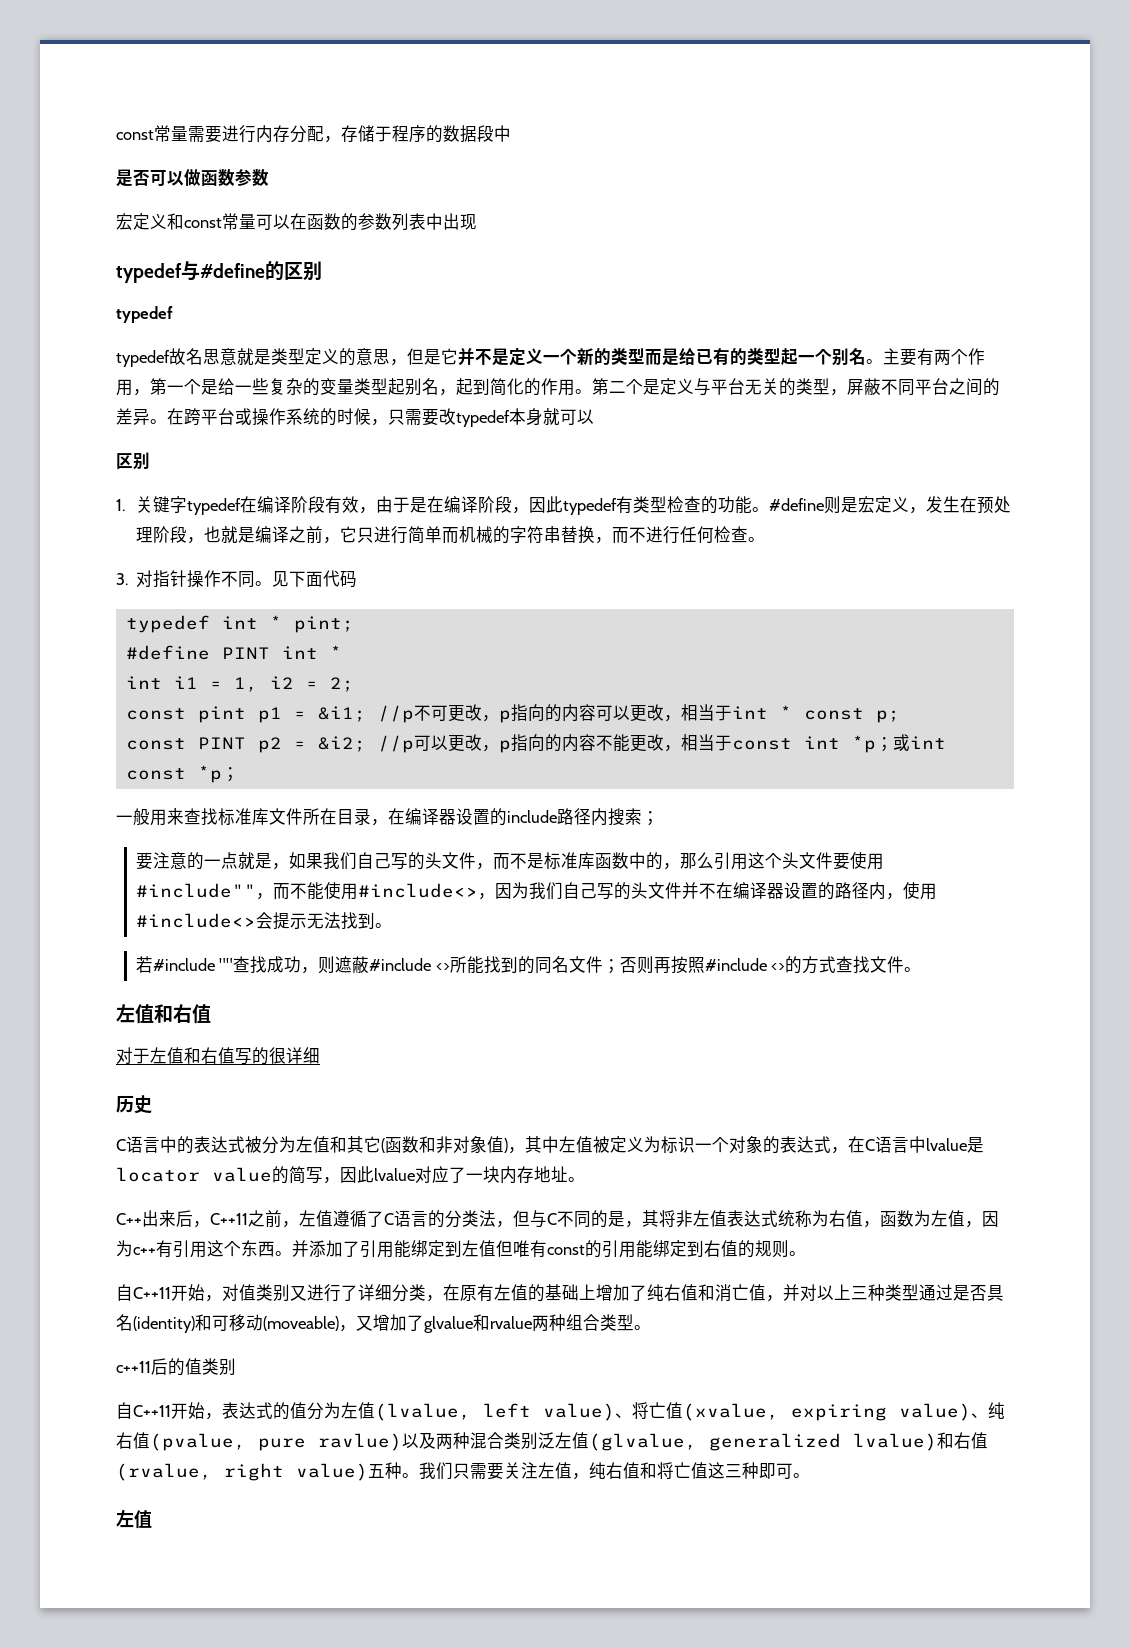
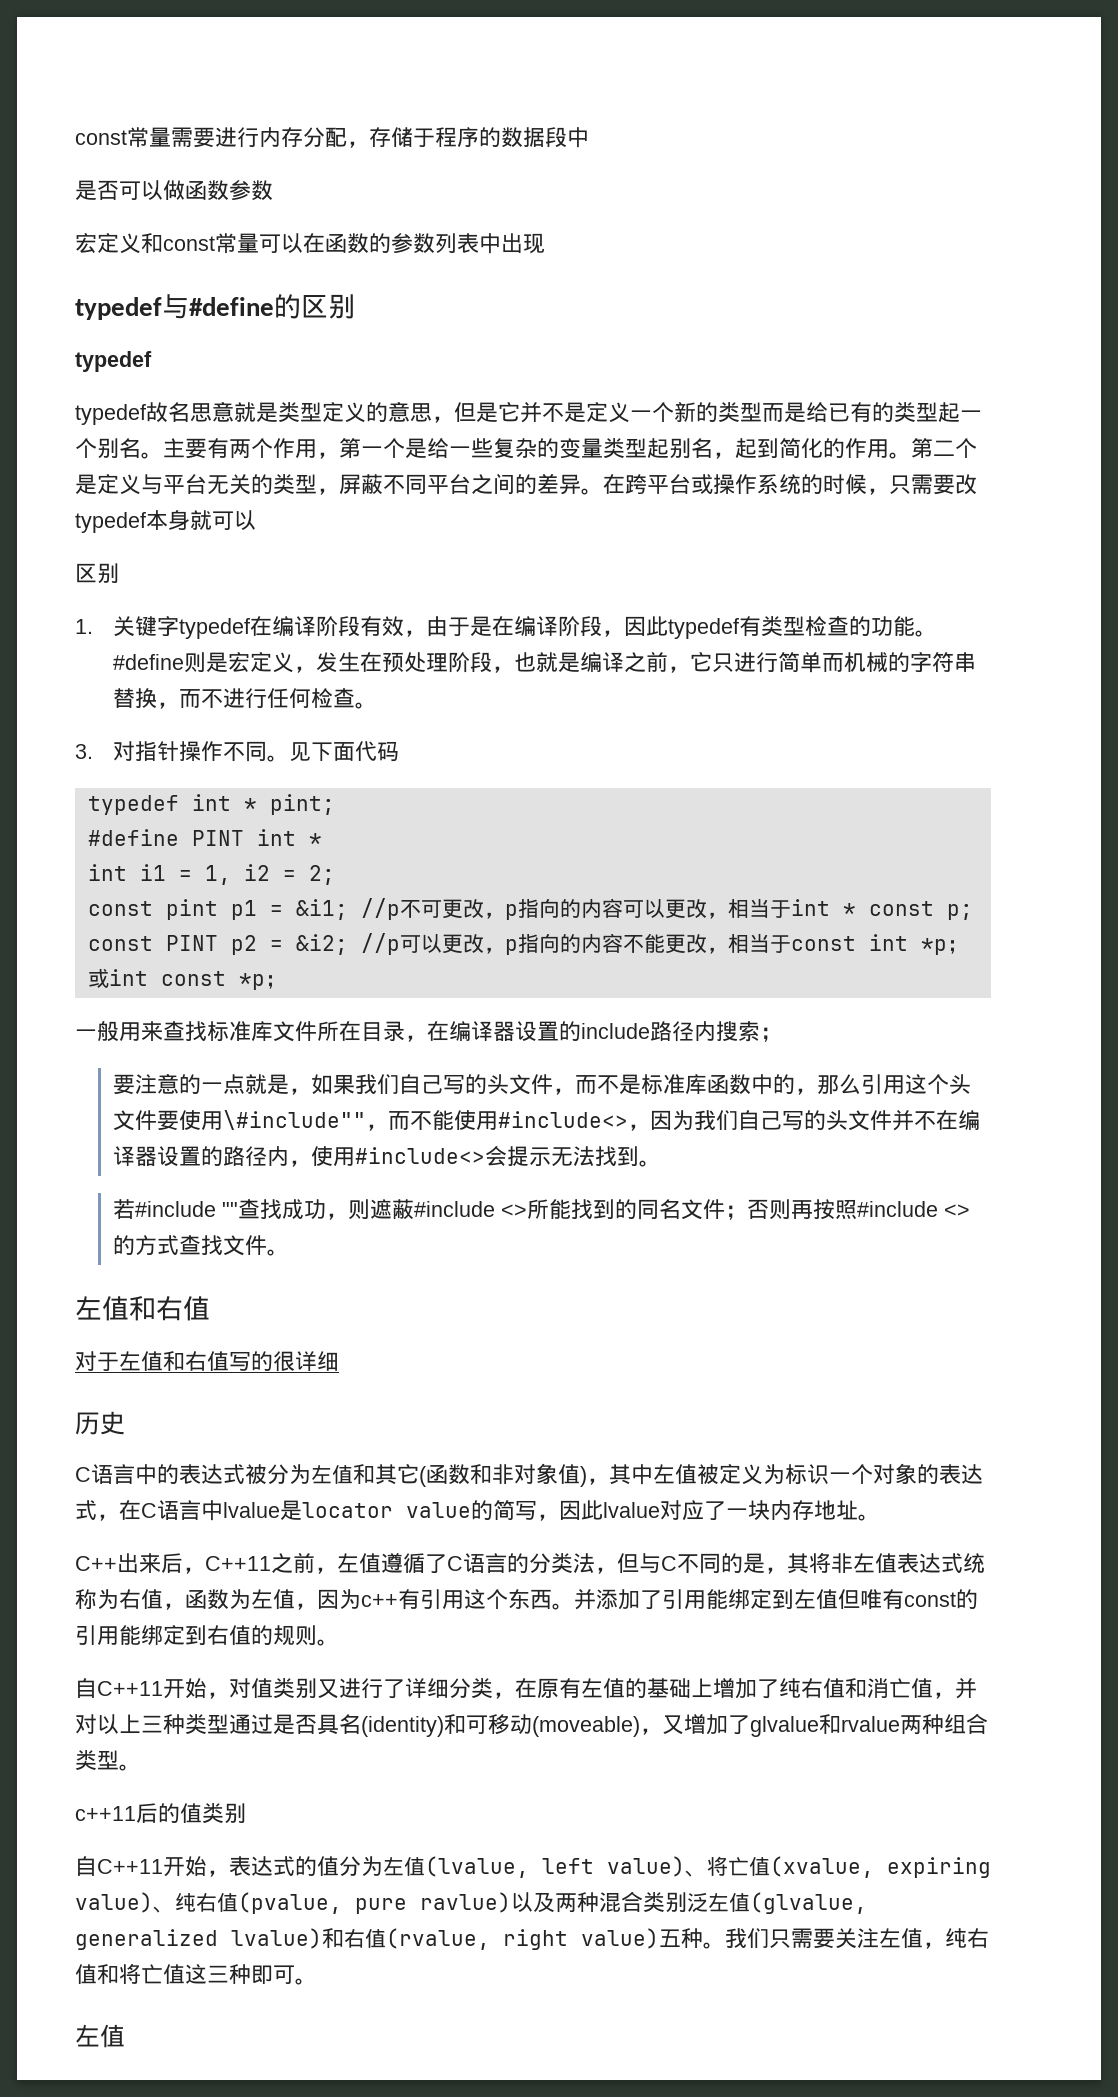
- 要注意的一点就是，如果我们自己写的头文件，而不是标准库函数中的，那么引用这个头文件要使用#include""，而不能使用#include<>，因为我们自己写的头文件并不在编译器设置的路径内，使用#include<>会提示无法找到。
+ 要注意的一点就是，如果我们自己写的头文件，而不是标准库函数中的，那么引用这个头文件要使用\#include""，而不能使用#include<>，因为我们自己写的头文件并不在编译器设置的路径内，使用#include<>会提示无法找到。

